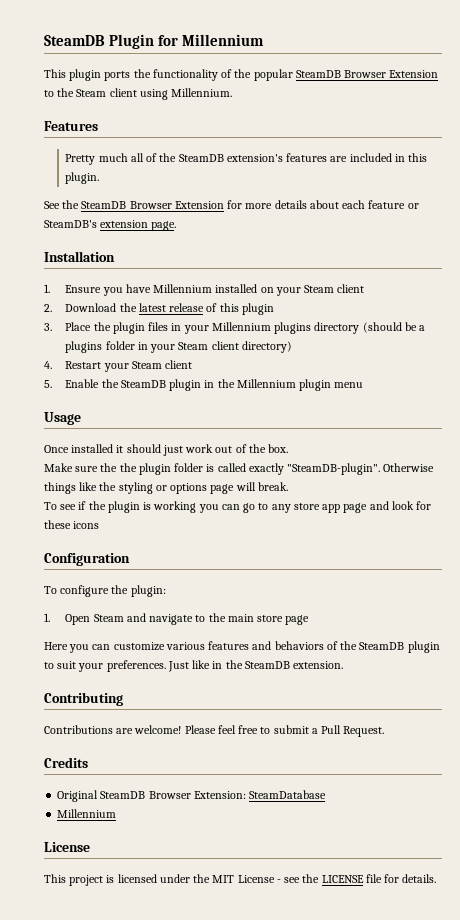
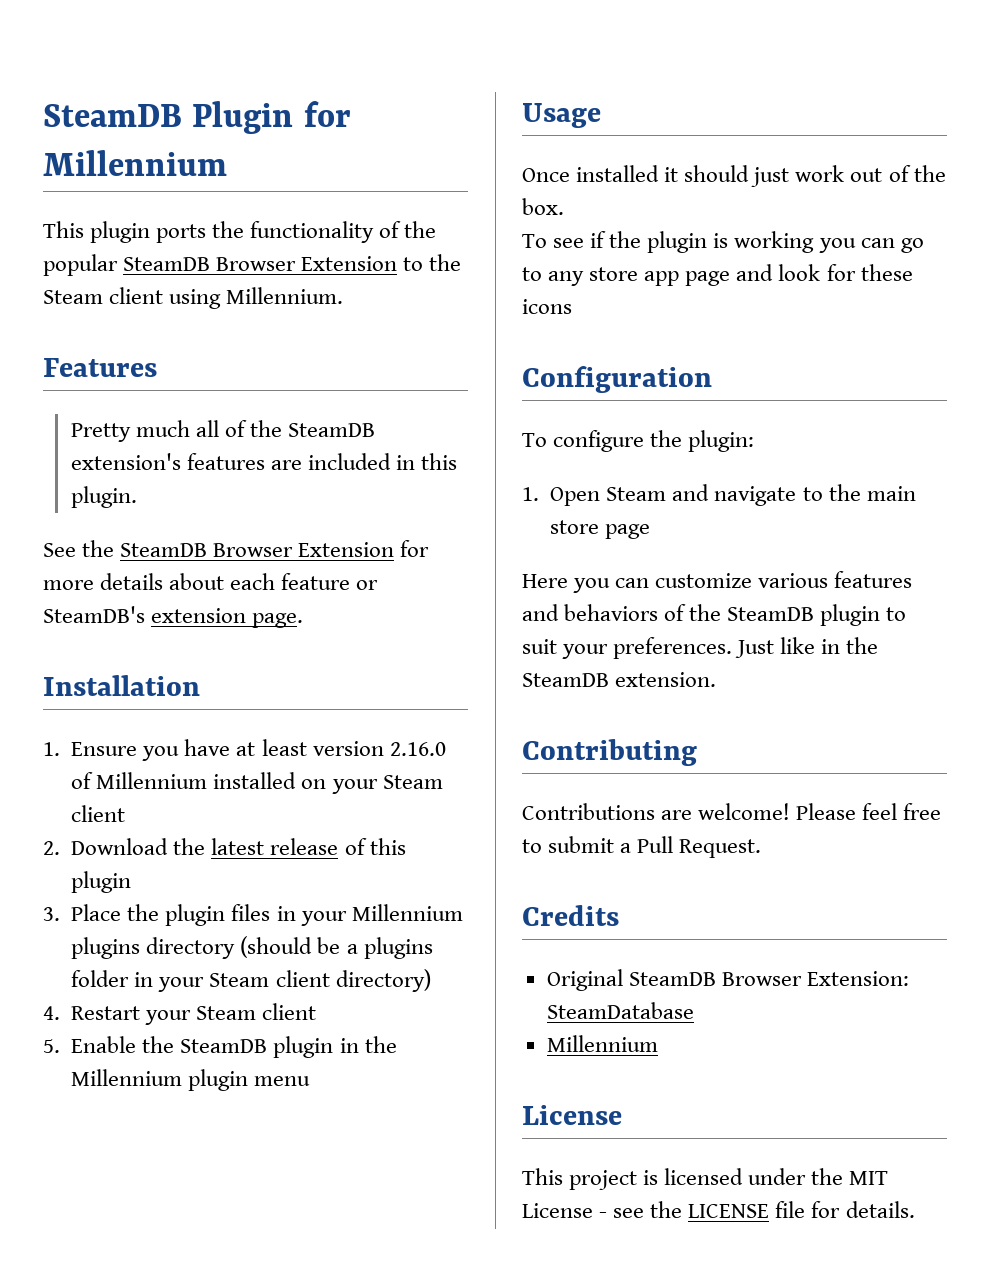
- 1. Ensure you have Millennium installed on your Steam client
+ 1. Ensure you have at least version 2.16.0 of Millennium installed on your Steam client
- Make sure the the plugin folder is called exactly "SteamDB-plugin". Otherwise things like the styling or options page will break.

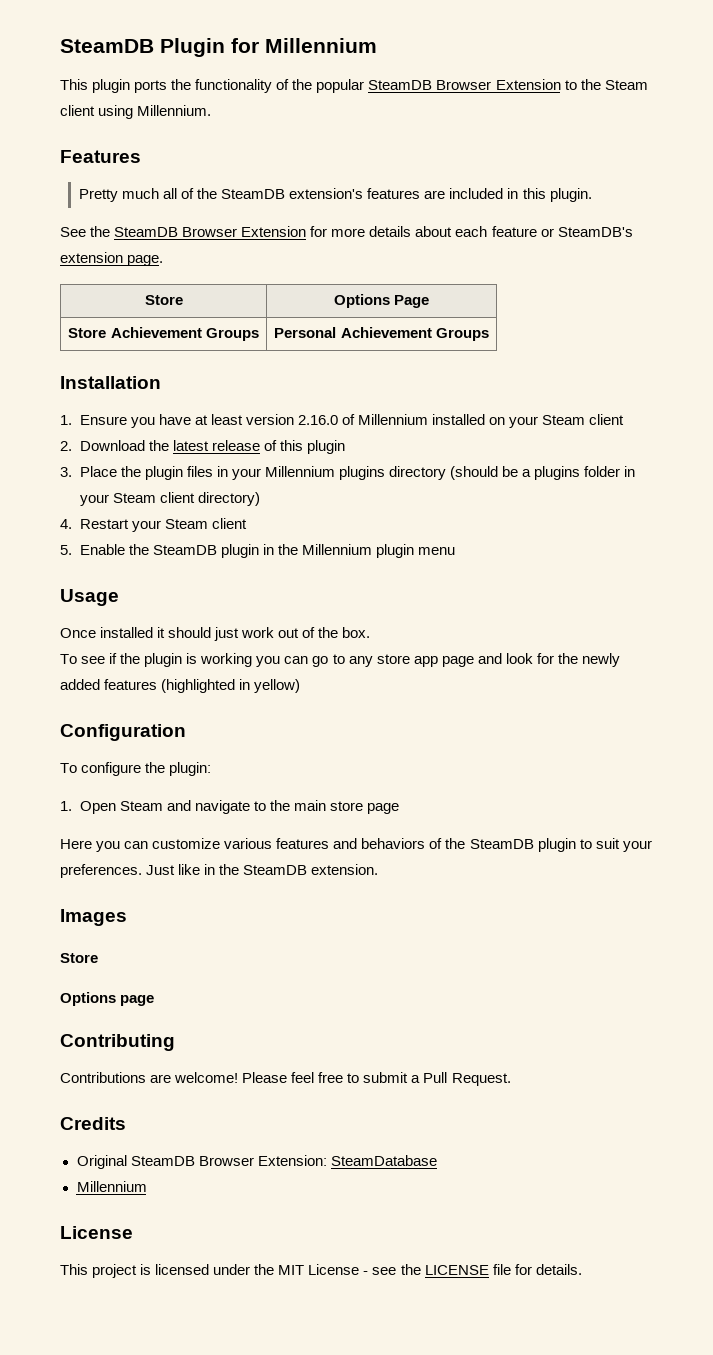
+ Store | Options Page
+ Store Achievement Groups | Personal Achievement Groups
- To see if the plugin is working you can go to any store app page and look for these icons
+ To see if the plugin is working you can go to any store app page and look for the newly added features (highlighted in yellow)
+ Images
+ Store
+ Options page

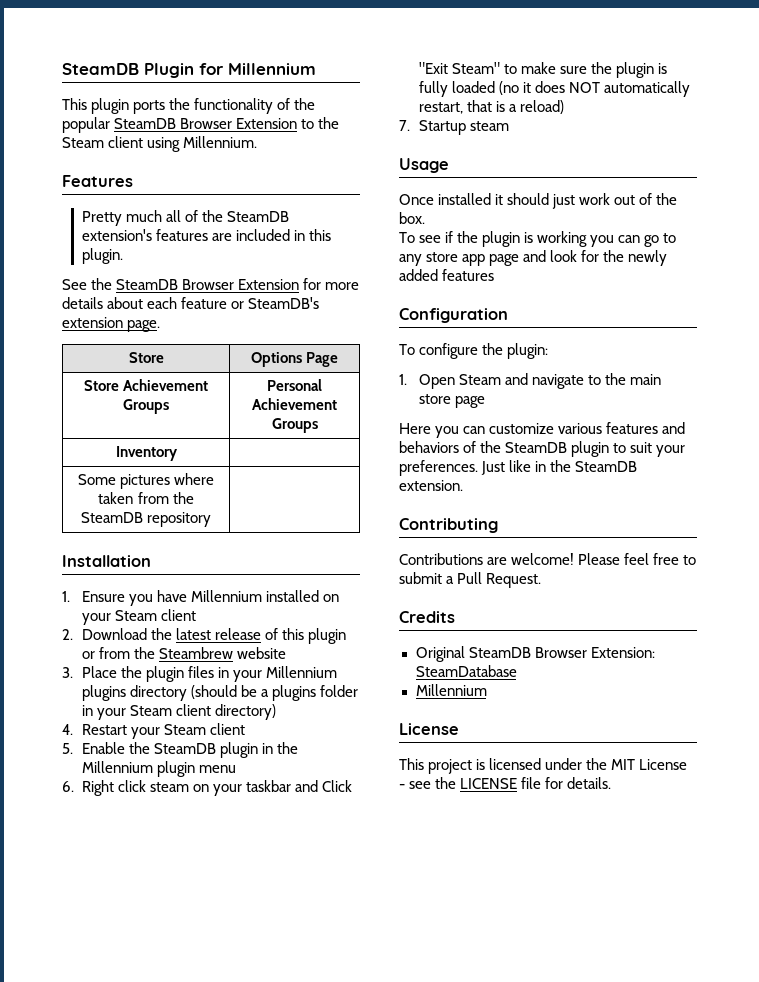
+ Inventory |
+ Some pictures where taken from the SteamDB repository |
- 1. Ensure you have at least version 2.16.0 of Millennium installed on your Steam client
+ 1. Ensure you have Millennium installed on your Steam client
- 2. Download the latest release of this plugin
+ 2. Download the latest release of this plugin or from the Steambrew website
+ 6. Right click steam on your taskbar and Click "Exit Steam" to make sure the plugin is fully loaded (no it does NOT automatically restart, that is a reload)
+ 7. Startup steam
- To see if the plugin is working you can go to any store app page and look for the newly added features (highlighted in yellow)
+ To see if the plugin is working you can go to any store app page and look for the newly added features
- Images
- Store
- Options page

